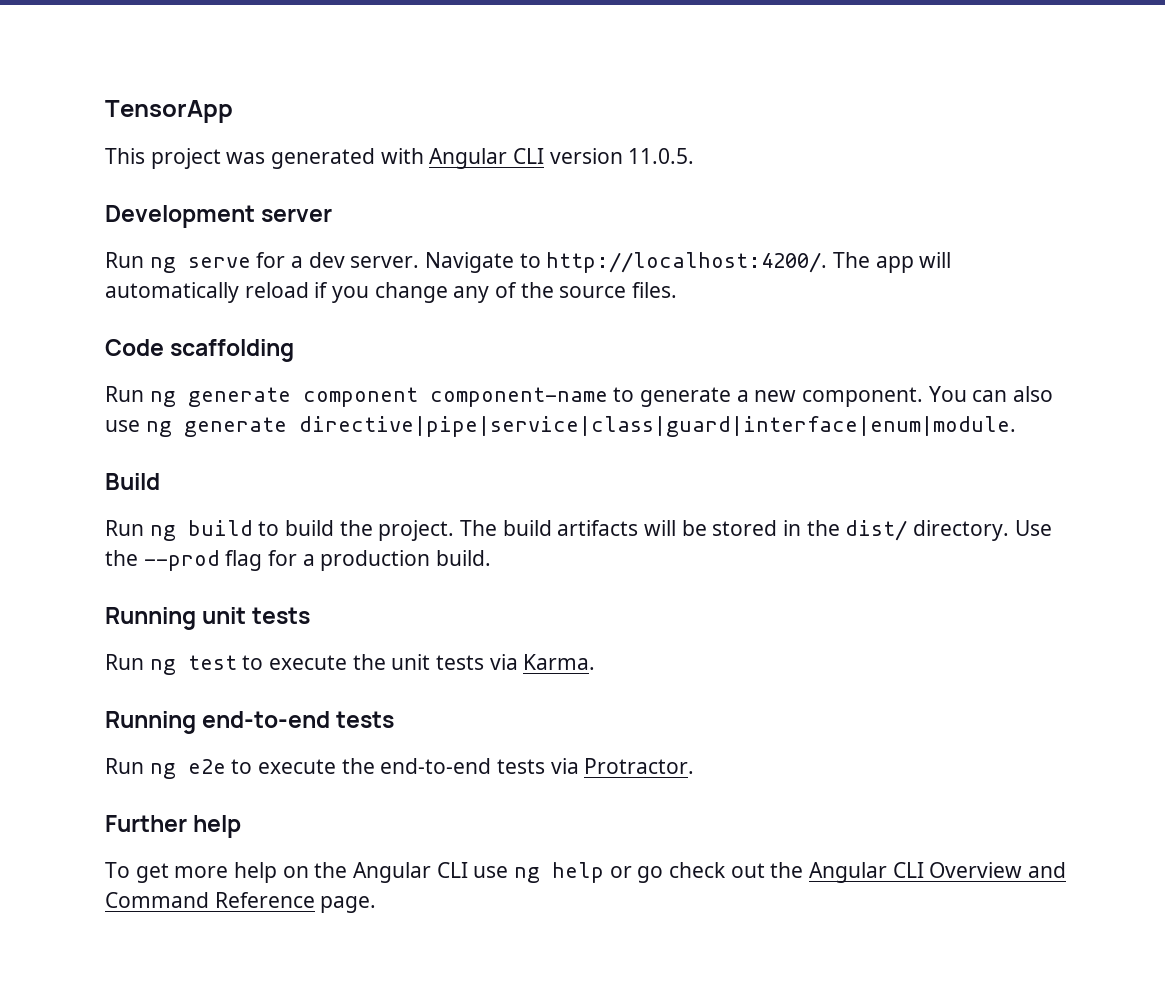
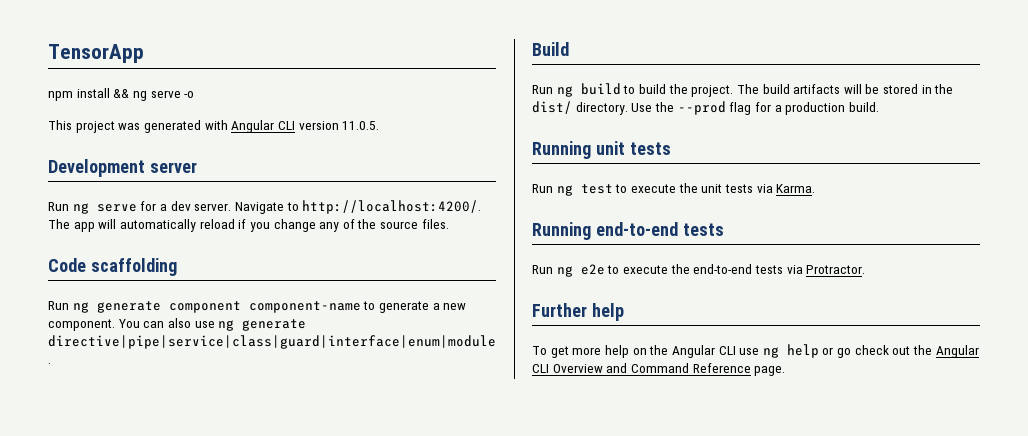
+ npm install && ng serve -o

